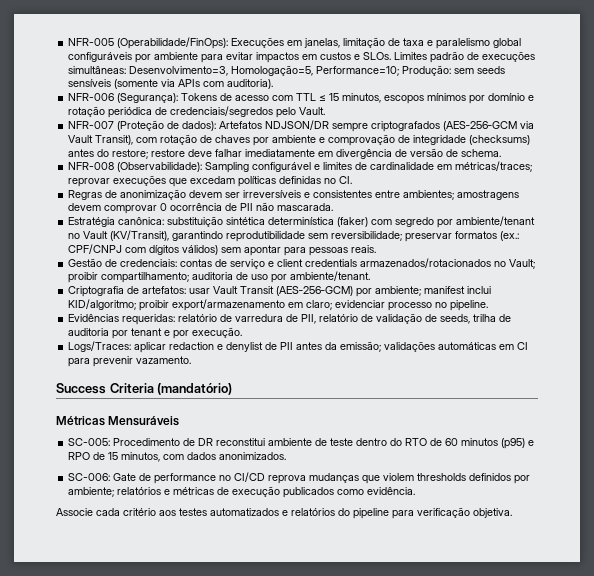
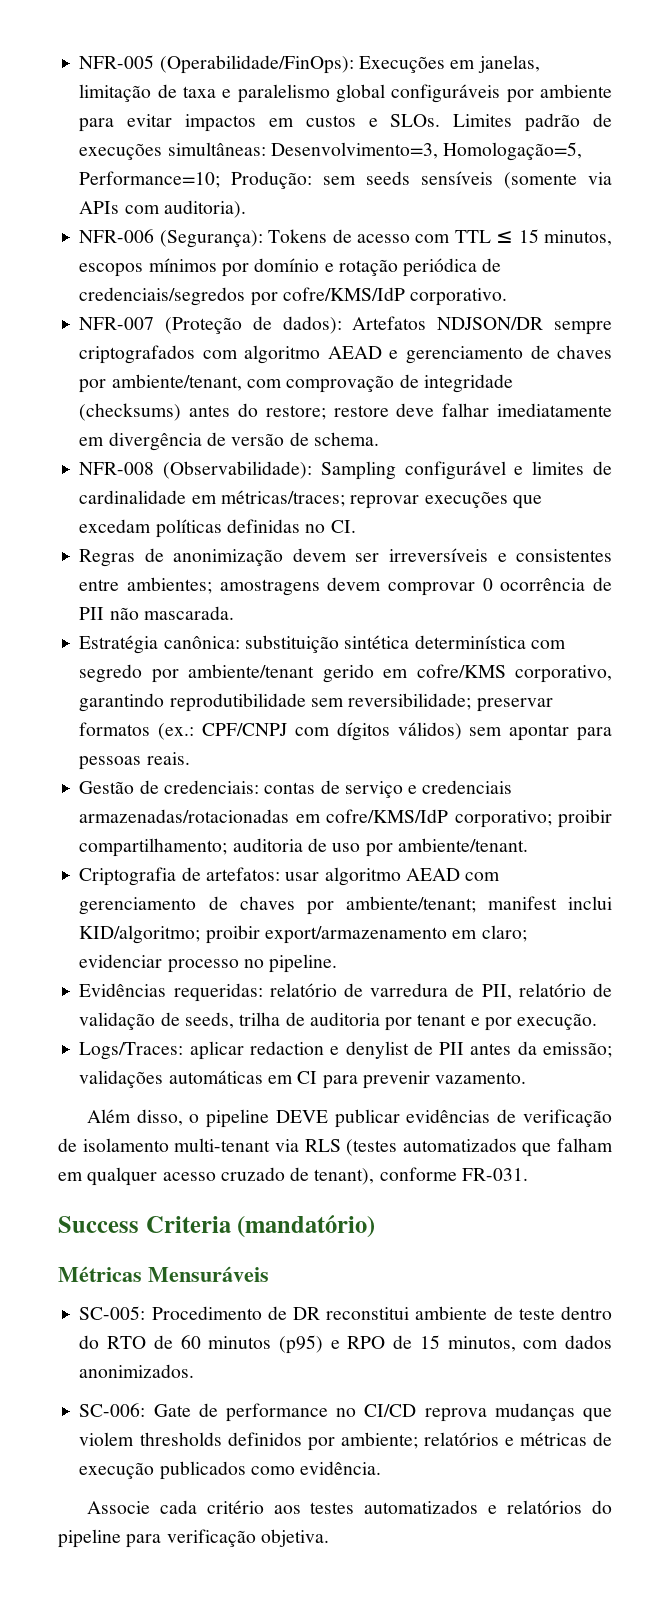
- NFR-006 (Segurança): Tokens de acesso com TTL ≤ 15 minutos, escopos mínimos por domínio e rotação periódica de credenciais/segredos pelo Vault.
+ NFR-006 (Segurança): Tokens de acesso com TTL ≤ 15 minutos, escopos mínimos por domínio e rotação periódica de credenciais/segredos por cofre/KMS/IdP corporativo.
- NFR-007 (Proteção de dados): Artefatos NDJSON/DR sempre criptografados (AES‑256‑GCM via Vault Transit), com rotação de chaves por ambiente e comprovação de integridade (checksums) antes do restore; restore deve falhar imediatamente em divergência de versão de schema.
+ NFR-007 (Proteção de dados): Artefatos NDJSON/DR sempre criptografados com algoritmo AEAD e gerenciamento de chaves por ambiente/tenant, com comprovação de integridade (checksums) antes do restore; restore deve falhar imediatamente em divergência de versão de schema.
- Estratégia canônica: substituição sintética determinística (faker) com segredo por ambiente/tenant no Vault (KV/Transit), garantindo reprodutibilidade sem reversibilidade; preservar formatos (ex.: CPF/CNPJ com dígitos válidos) sem apontar para pessoas reais.
+ Estratégia canônica: substituição sintética determinística com segredo por ambiente/tenant gerido em cofre/KMS corporativo, garantindo reprodutibilidade sem reversibilidade; preservar formatos (ex.: CPF/CNPJ com dígitos válidos) sem apontar para pessoas reais.
- Gestão de credenciais: contas de serviço e client credentials armazenados/rotacionados no Vault; proibir compartilhamento; auditoria de uso por ambiente/tenant.
+ Gestão de credenciais: contas de serviço e credenciais armazenadas/rotacionadas em cofre/KMS/IdP corporativo; proibir compartilhamento; auditoria de uso por ambiente/tenant.
- Criptografia de artefatos: usar Vault Transit (AES‑256‑GCM) por ambiente; manifest inclui KID/algoritmo; proibir export/armazenamento em claro; evidenciar processo no pipeline.
+ Criptografia de artefatos: usar algoritmo AEAD com gerenciamento de chaves por ambiente/tenant; manifest inclui KID/algoritmo; proibir export/armazenamento em claro; evidenciar processo no pipeline.
+ Além disso, o pipeline DEVE publicar evidências de verificação de isolamento multi‑tenant via RLS (testes automatizados que falham em qualquer acesso cruzado de tenant), conforme FR‑031.

